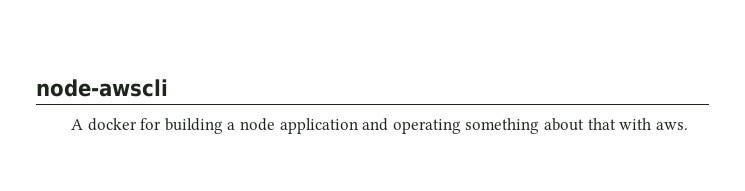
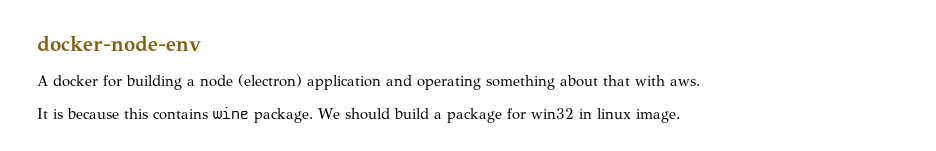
- node-awscli
+ docker-node-env
- A docker for building a node application and operating something about that with aws.
+ A docker for building a node (electron) application and operating something about that with aws.
+ It is because this contains wine package. We should build a package for win32 in linux image.

